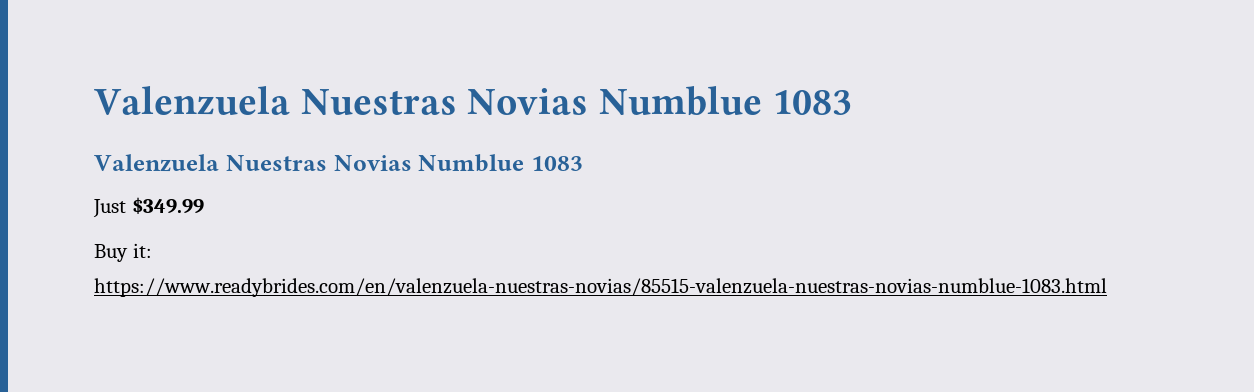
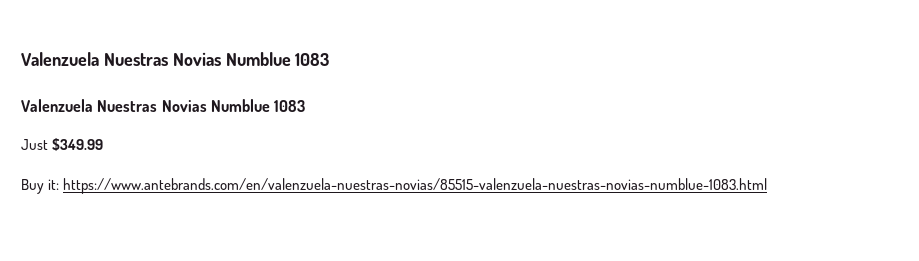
- Buy it: https://www.readybrides.com/en/valenzuela-nuestras-novias/85515-valenzuela-nuestras-novias-numblue-1083.html
+ Buy it: https://www.antebrands.com/en/valenzuela-nuestras-novias/85515-valenzuela-nuestras-novias-numblue-1083.html

